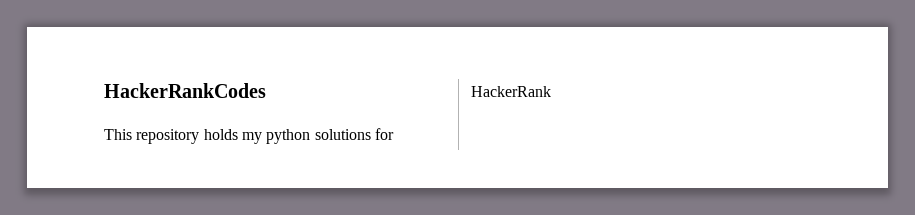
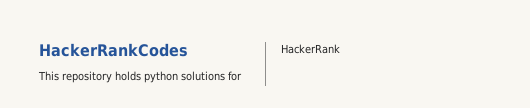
- This repository holds my python solutions for HackerRank
+ This repository holds python solutions for HackerRank

